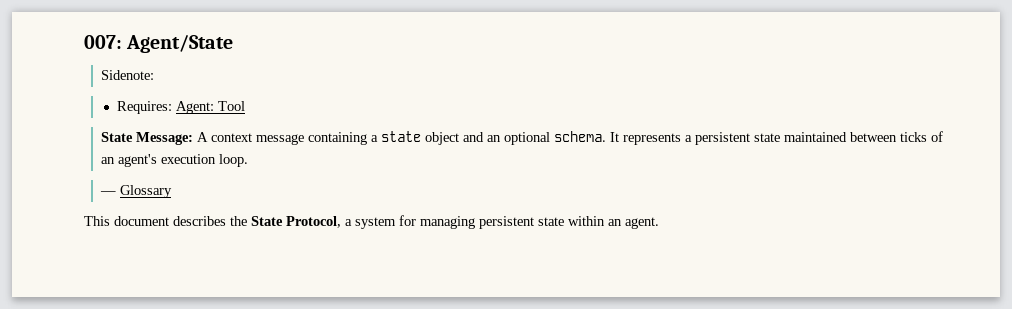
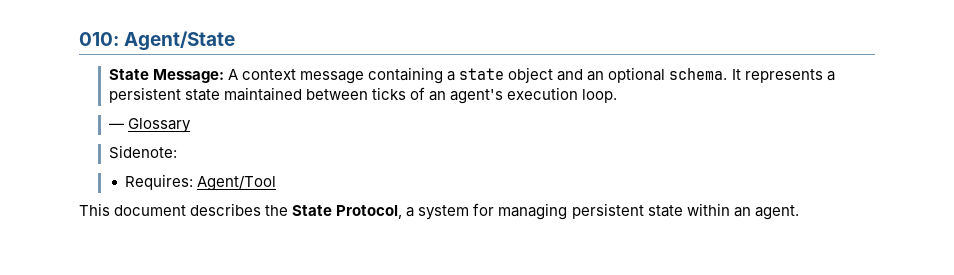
- 007: Agent/State
+ 010: Agent/State
- Sidenote:
- Requires: Agent: Tool
+ Sidenote:
+ Requires: Agent/Tool

